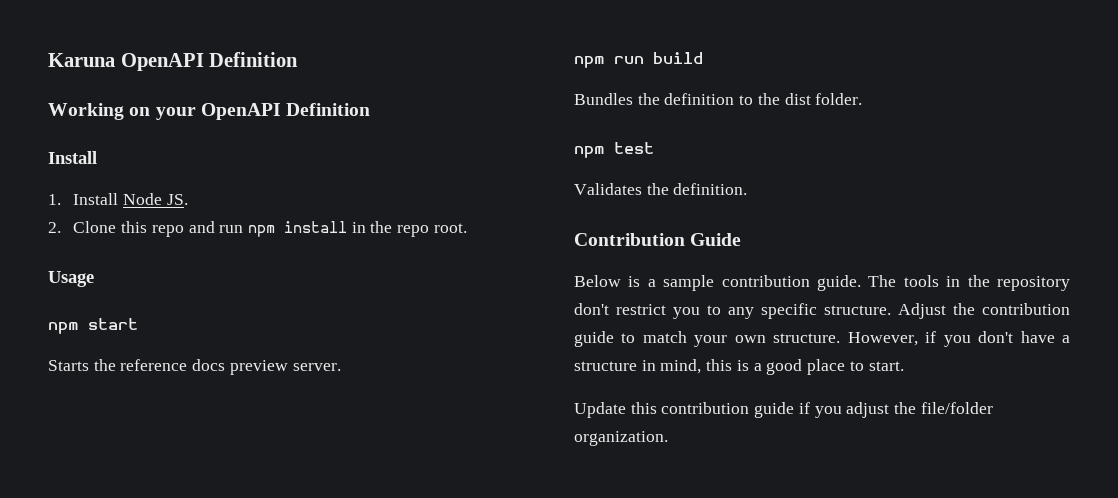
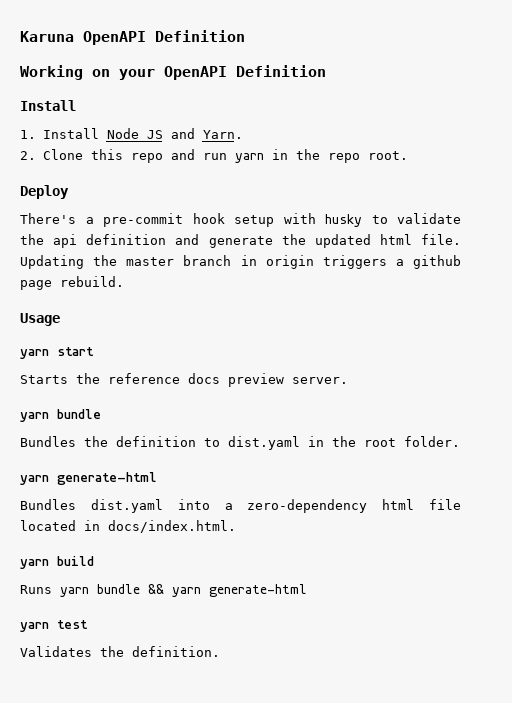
- 1. Install Node JS.
+ 1. Install Node JS and Yarn.
- 2. Clone this repo and run npm install in the repo root.
+ 2. Clone this repo and run yarn in the repo root.
+ Deploy
+ There's a pre-commit hook setup with husky to validate the api definition and generate the updated html file. Updating the master branch in origin triggers a github page rebuild.
- npm start
+ yarn start
  Starts the reference docs preview server.
- npm run build
+ yarn bundle
- Bundles the definition to the dist folder.
- npm test
+ Bundles the definition to dist.yaml in the root folder.
+ yarn generate-html
+ Bundles dist.yaml into a zero-dependency html file located in docs/index.html.
+ yarn build
+ Runs yarn bundle && yarn generate-html
+ yarn test
  Validates the definition.
- Contribution Guide
- Below is a sample contribution guide. The tools in the repository don't restrict you to any specific structure. Adjust the contribution guide to match your own structure. However, if you don't have a structure in mind, this is a good place to start.
- Update this contribution guide if you adjust the file/folder organization.

